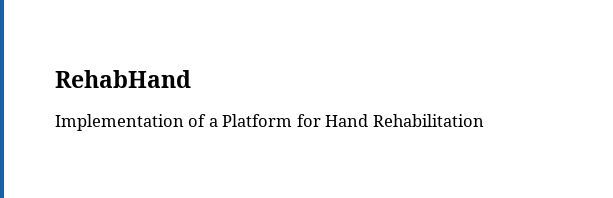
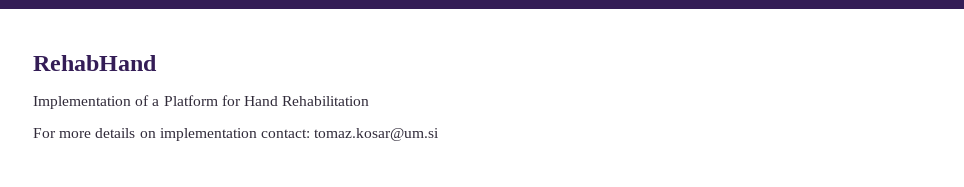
+ For more details on implementation contact: tomaz.kosar@um.si

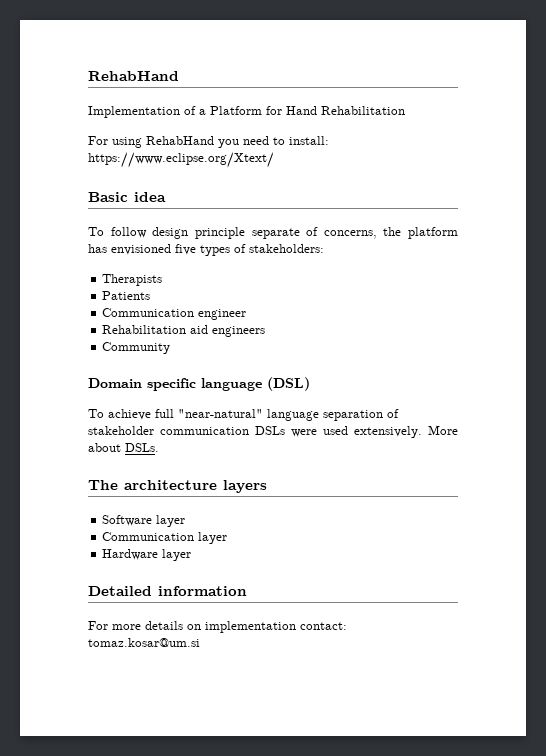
+ For using RehabHand you need to install: https://www.eclipse.org/Xtext/
+ Basic idea
+ To follow design principle separate of concerns, the platform has envisioned five types of stakeholders:
+ Therapists
+ Patients
+ Communication engineer
+ Rehabilitation aid engineers
+ Community
+ Domain specific language (DSL)
+ To achieve full "near-natural" language separation of stakeholder communication DSLs were used extensively. More about DSLs.
+ The architecture layers
+ Software layer
+ Communication layer
+ Hardware layer
+ Detailed information

